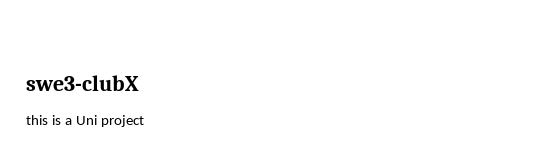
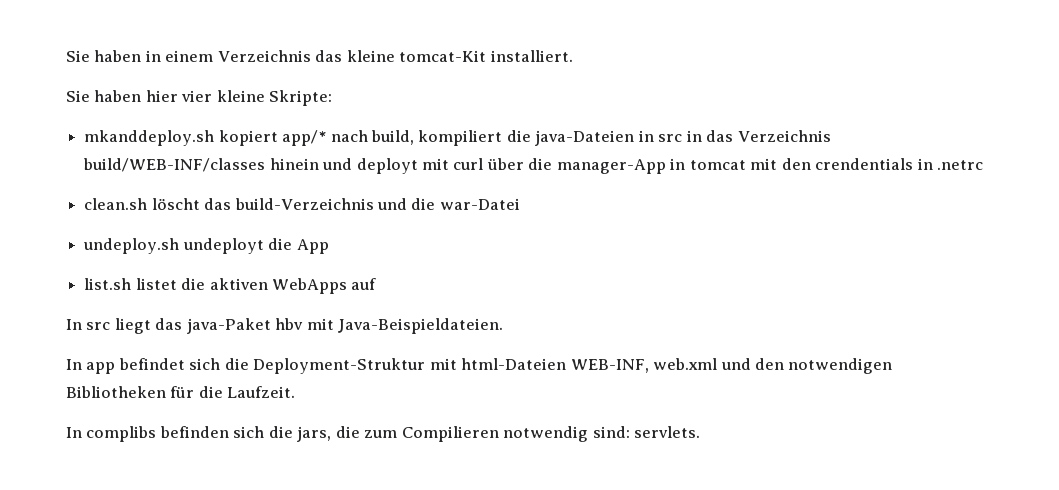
- swe3-clubX
- this is a Uni project
+ Sie haben in einem Verzeichnis das kleine tomcat-Kit installiert.
+ Sie haben hier vier kleine Skripte:
+ mkanddeploy.sh kopiert app/* nach build, kompiliert die java-Dateien in src in das Verzeichnis build/WEB-INF/classes hinein und deployt mit curl über die manager-App in tomcat mit den crendentials in .netrc
+ clean.sh löscht das build-Verzeichnis und die war-Datei
+ undeploy.sh undeployt die App
+ list.sh listet die aktiven WebApps auf
+ In src liegt das java-Paket hbv mit Java-Beispieldateien.
+ In app befindet sich die Deployment-Struktur mit html-Dateien WEB-INF, web.xml und den notwendigen Bibliotheken für die Laufzeit.
+ In complibs befinden sich die jars, die zum Compilieren notwendig sind: servlets.

